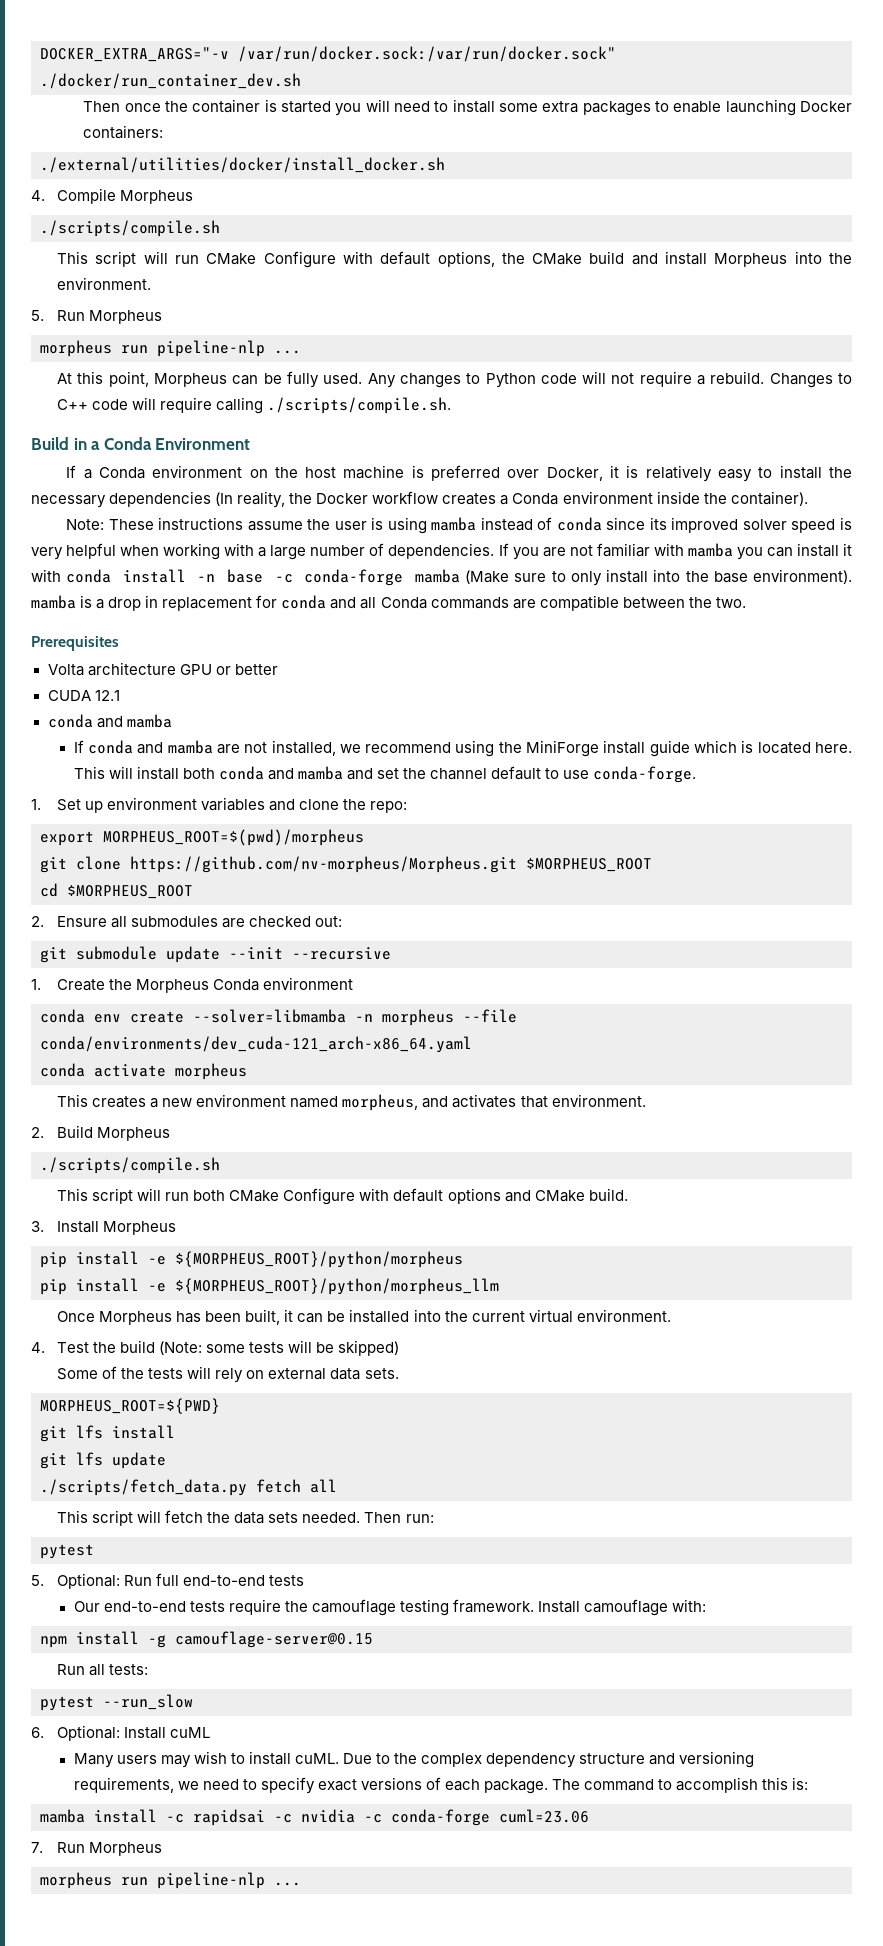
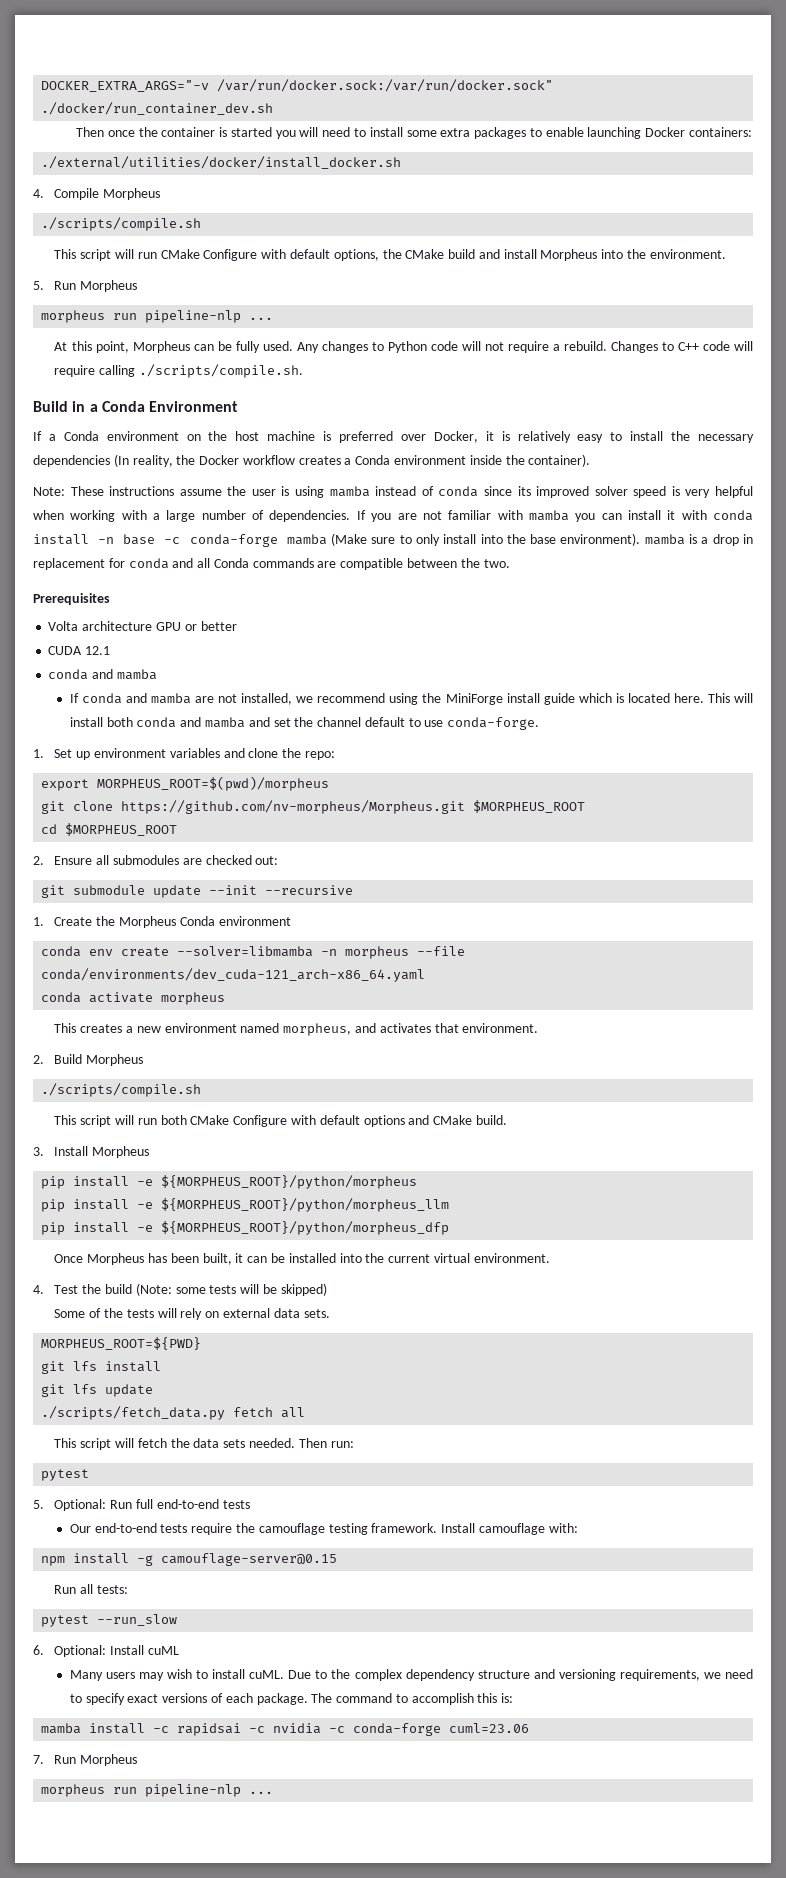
+ pip install -e ${MORPHEUS_ROOT}/python/morpheus_dfp

